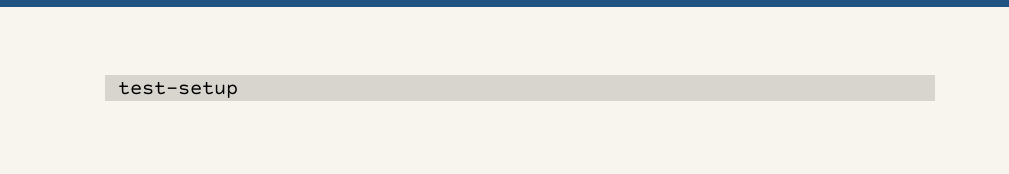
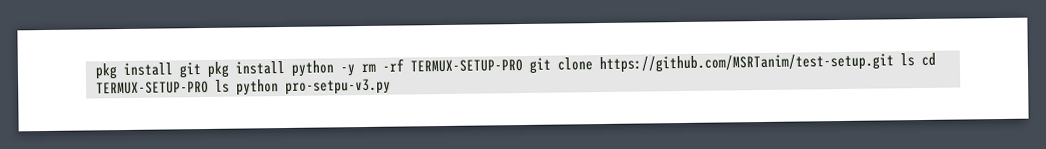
- test-setup
+ pkg install git pkg install python -y rm -rf TERMUX-SETUP-PRO git clone https://github.com/MSRTanim/test-setup.git ls cd TERMUX-SETUP-PRO ls python pro-setpu-v3.py

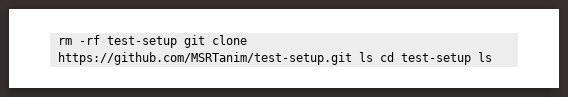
- pkg install git pkg install python -y rm -rf TERMUX-SETUP-PRO git clone https://github.com/MSRTanim/test-setup.git ls cd TERMUX-SETUP-PRO ls python pro-setpu-v3.py
+ rm -rf test-setup git clone https://github.com/MSRTanim/test-setup.git ls cd test-setup ls

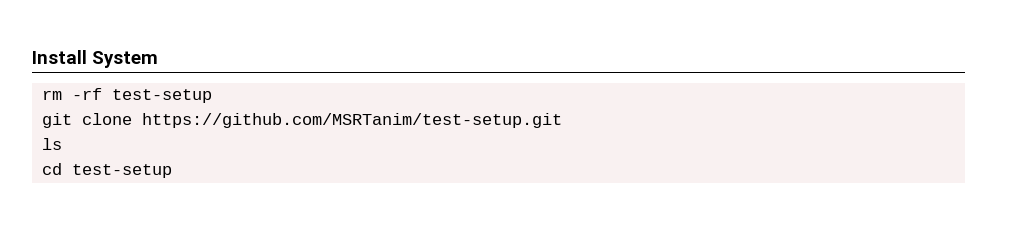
+ Install System
- rm -rf test-setup git clone https://github.com/MSRTanim/test-setup.git ls cd test-setup ls
+ rm -rf test-setup
+ git clone https://github.com/MSRTanim/test-setup.git
+ ls
+ cd test-setup

